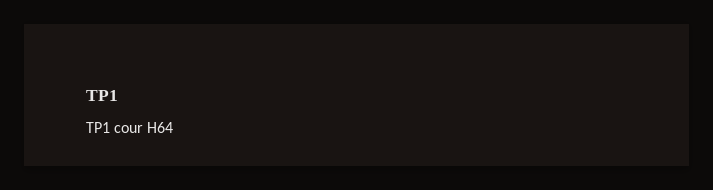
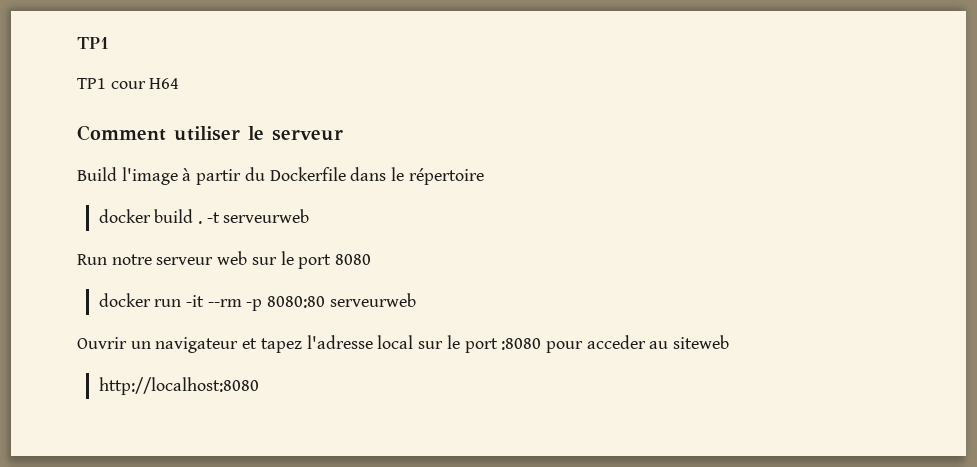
+ Comment utiliser le serveur
+ Build l'image à partir du Dockerfile dans le répertoire
+ docker build . -t serveurweb
+ Run notre serveur web sur le port 8080
+ docker run -it --rm -p 8080:80 serveurweb
+ Ouvrir un navigateur et tapez l'adresse local sur le port :8080 pour acceder au siteweb
+ http://localhost:8080

